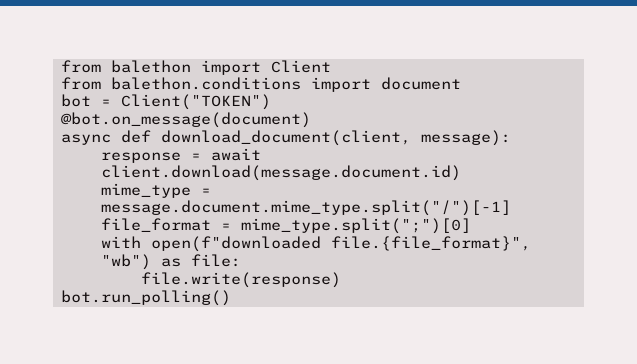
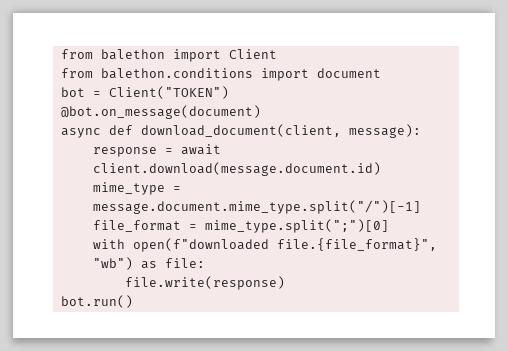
- bot.run_polling()
+ bot.run()

